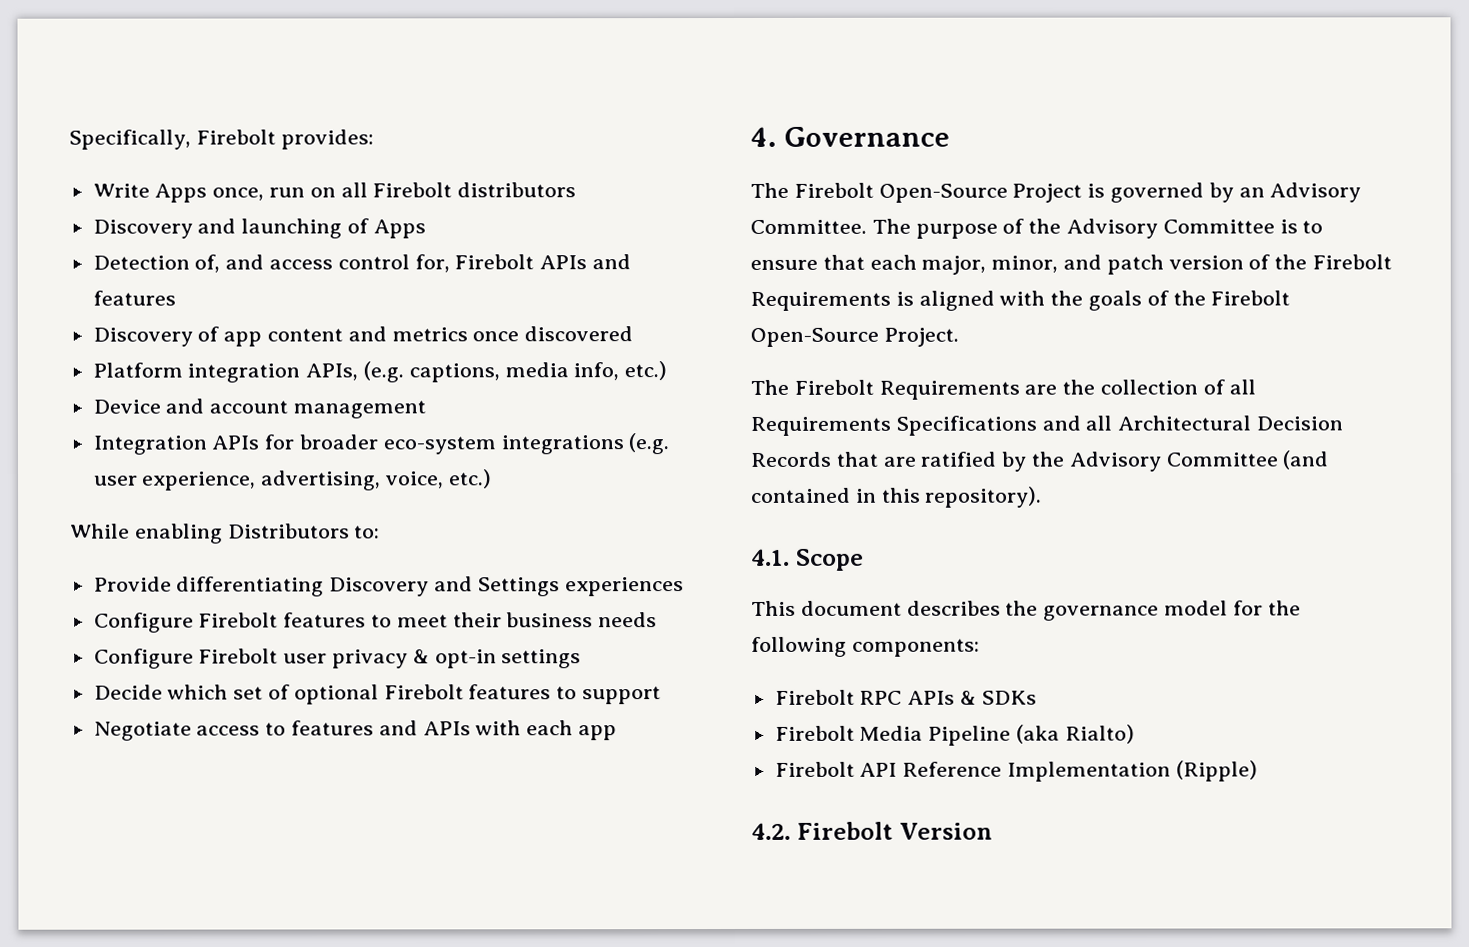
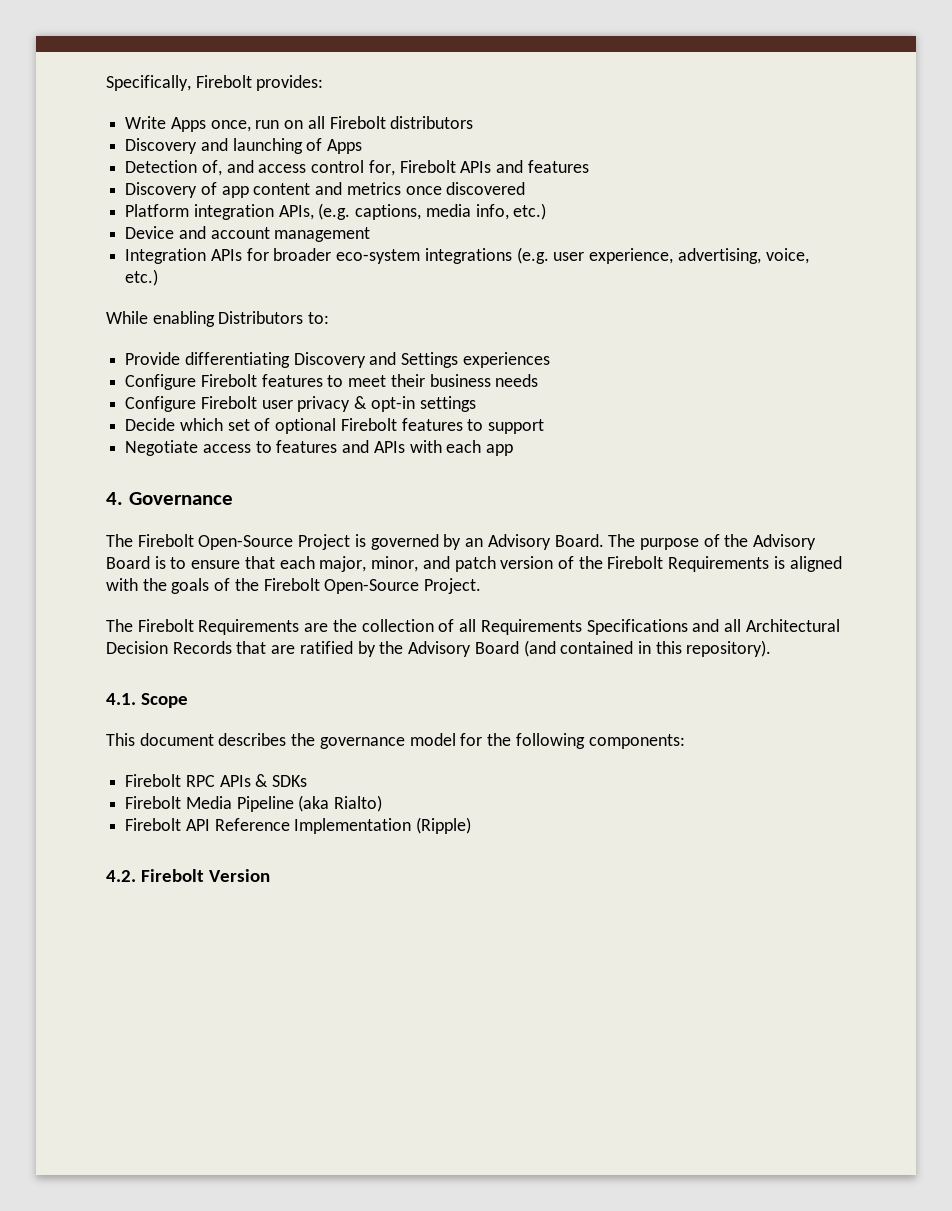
- The Firebolt Open-Source Project is governed by an Advisory Committee.
+ The Firebolt Open-Source Project is governed by an Advisory Board.
- The purpose of the Advisory Committee is to ensure that each major, minor, and patch version of the Firebolt Requirements is aligned with the goals of the Firebolt Open-Source Project.
+ The purpose of the Advisory Board is to ensure that each major, minor, and patch version of the Firebolt Requirements is aligned with the goals of the Firebolt Open-Source Project.
- The Firebolt Requirements are the collection of all Requirements Specifications and all Architectural Decision Records that are ratified by the Advisory Committee (and contained in this repository).
+ The Firebolt Requirements are the collection of all Requirements Specifications and all Architectural Decision Records that are ratified by the Advisory Board (and contained in this repository).

